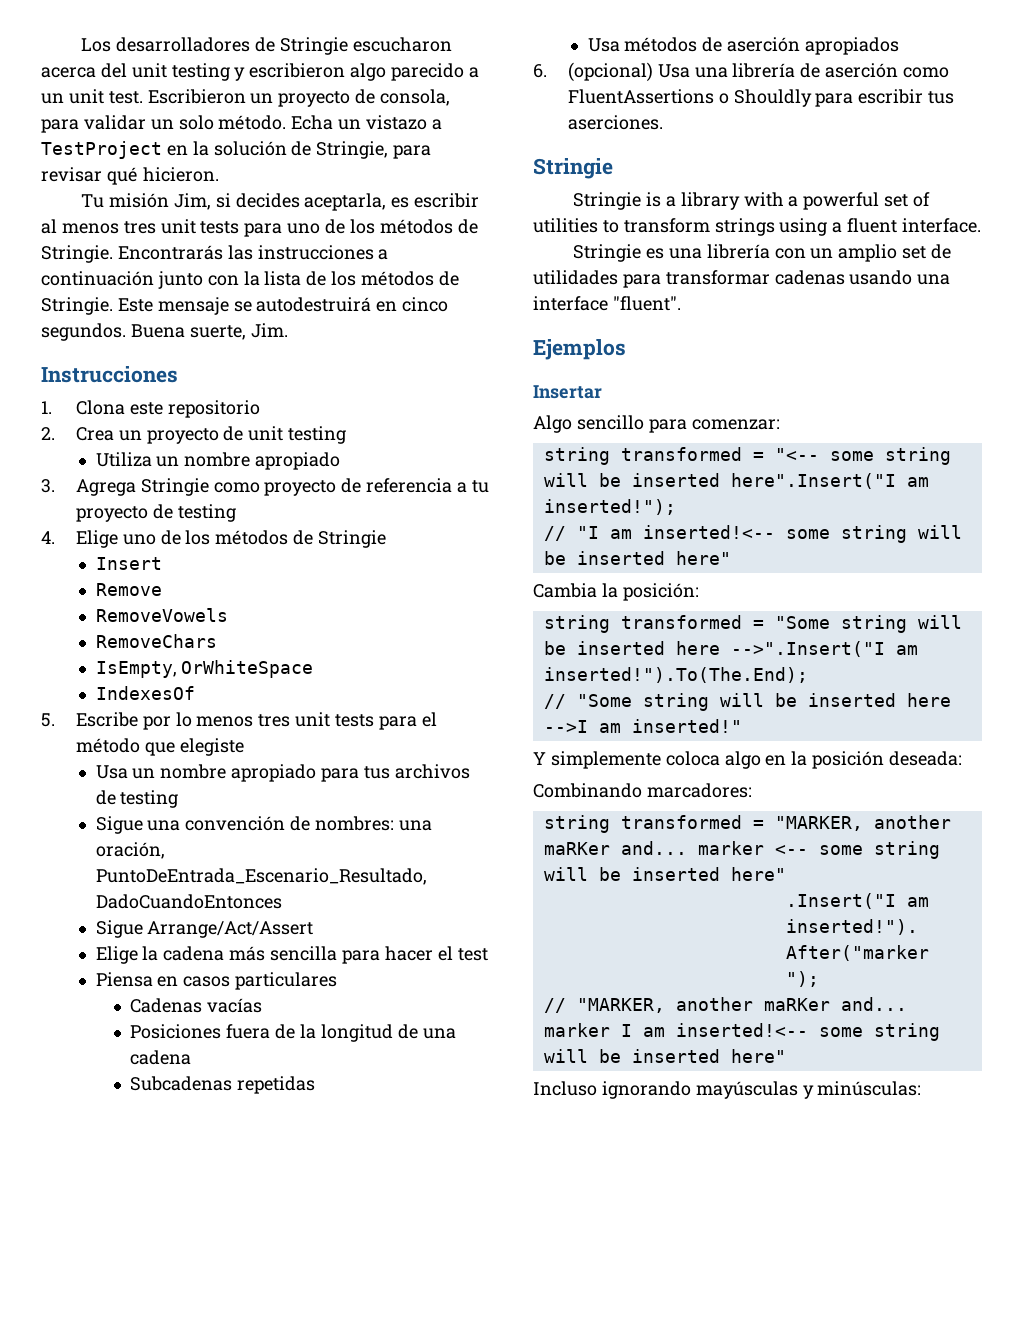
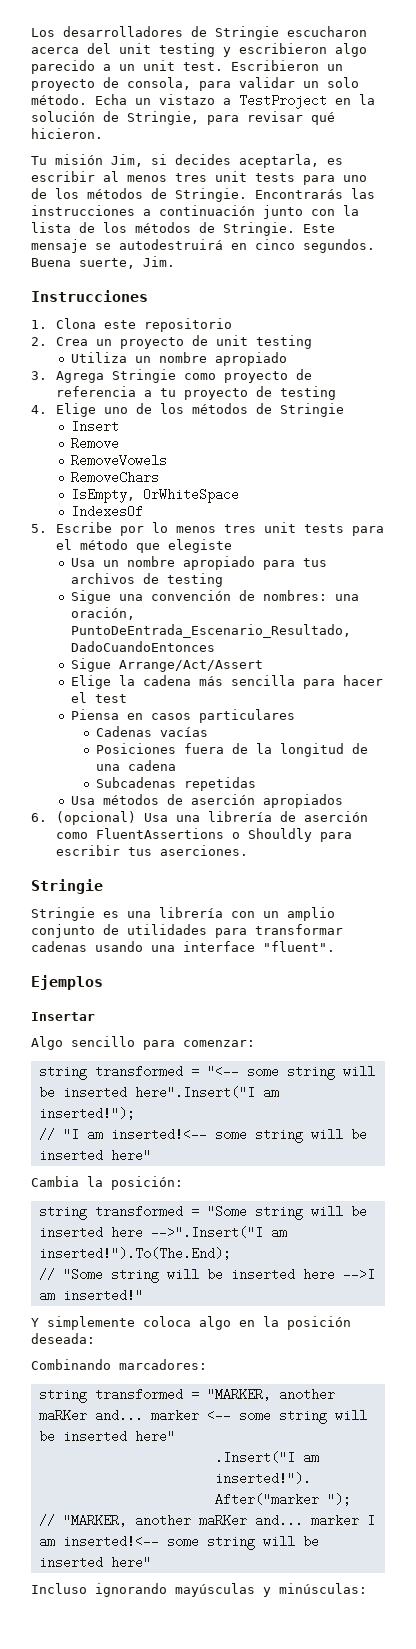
- Stringie is a library with a powerful set of utilities to transform strings using a fluent interface.
- Stringie es una librería con un amplio set de utilidades para transformar cadenas usando una interface "fluent".
+ Stringie es una librería con un amplio conjunto de utilidades para transformar cadenas usando una interface "fluent".

